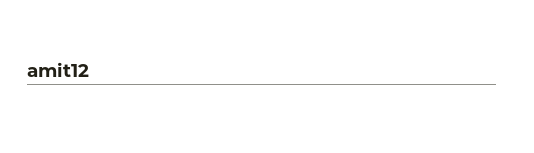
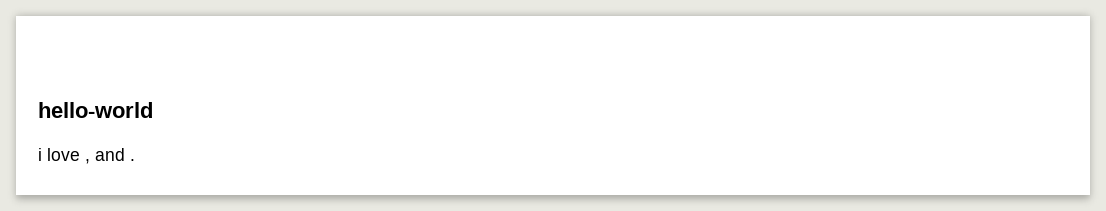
- amit12
+ hello-world
+ i love , and .

